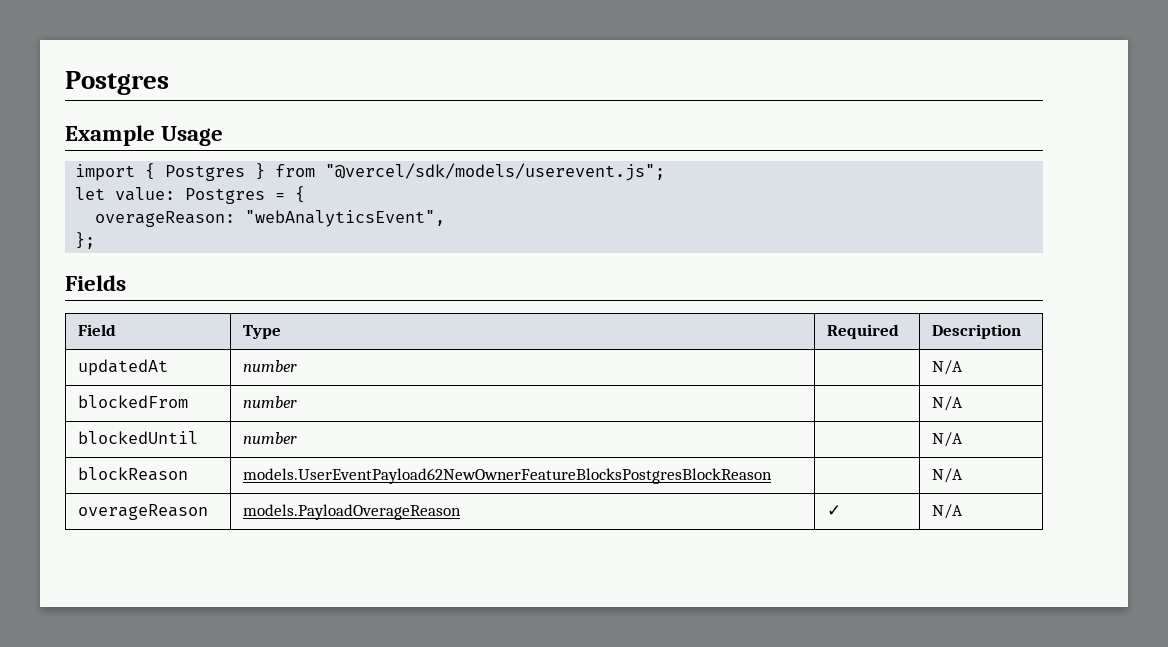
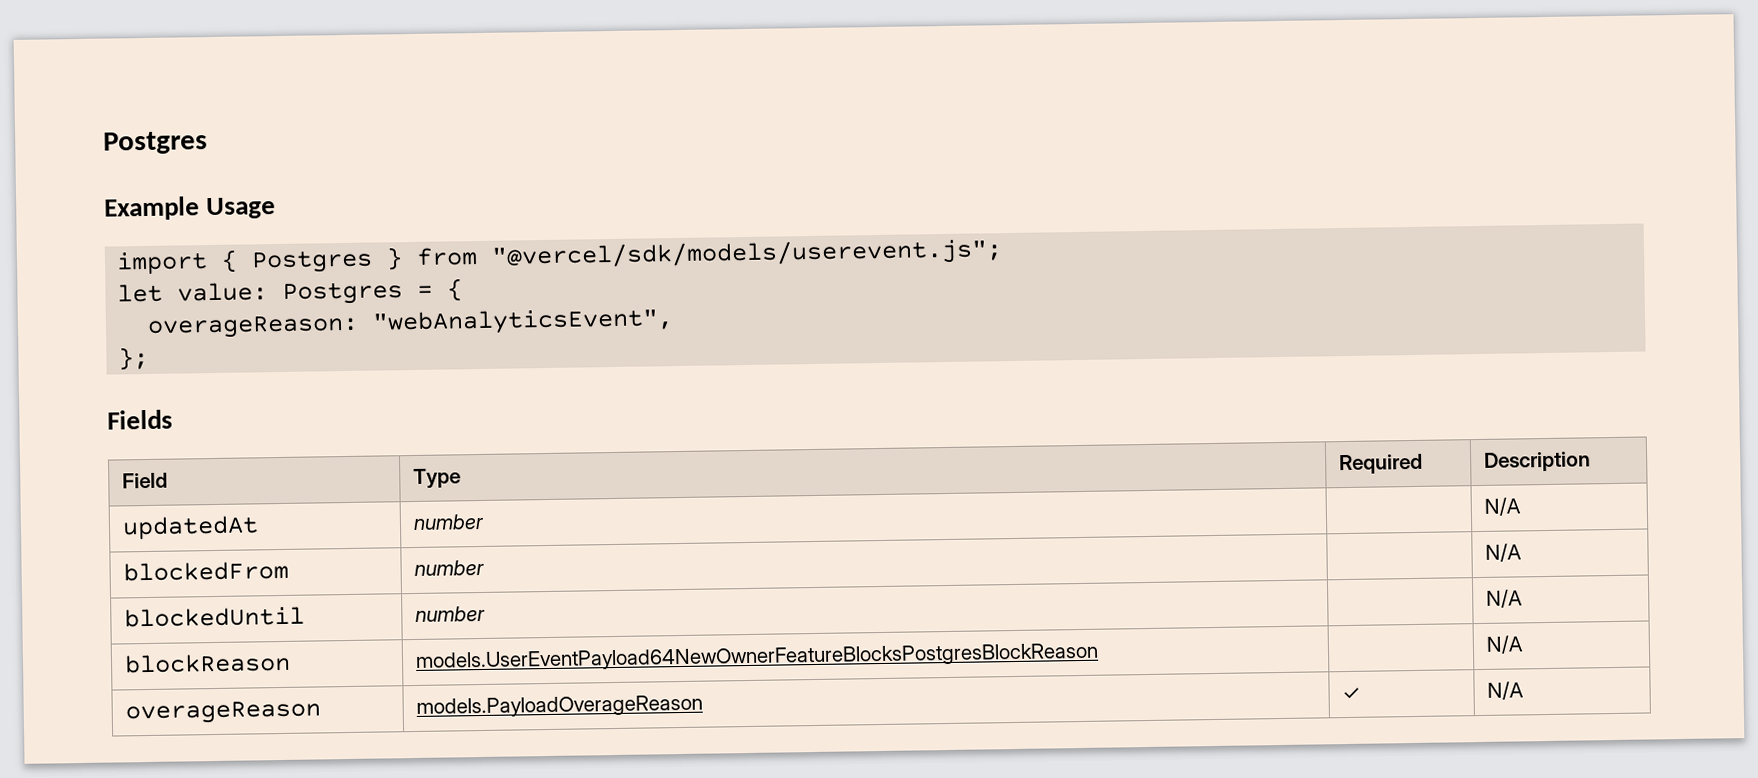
- blockReason | models.UserEventPayload62NewOwnerFeatureBlocksPostgresBlockReason | | N/A
+ blockReason | models.UserEventPayload64NewOwnerFeatureBlocksPostgresBlockReason | | N/A

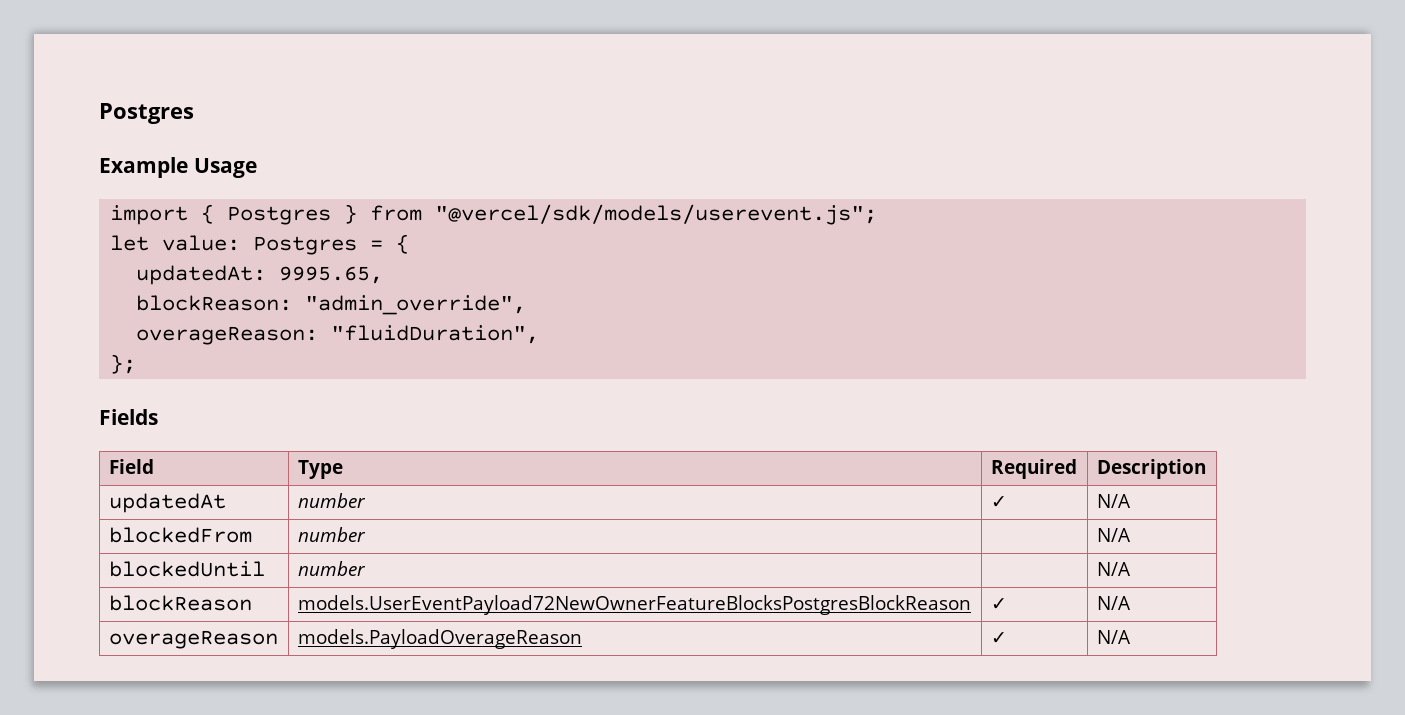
+ updatedAt: 9995.65,
+ blockReason: "admin_override",
- overageReason: "webAnalyticsEvent",
+ overageReason: "fluidDuration",
- updatedAt | number | | N/A
+ updatedAt | number | ✓ | N/A
- blockReason | models.UserEventPayload64NewOwnerFeatureBlocksPostgresBlockReason | | N/A
+ blockReason | models.UserEventPayload72NewOwnerFeatureBlocksPostgresBlockReason | ✓ | N/A

